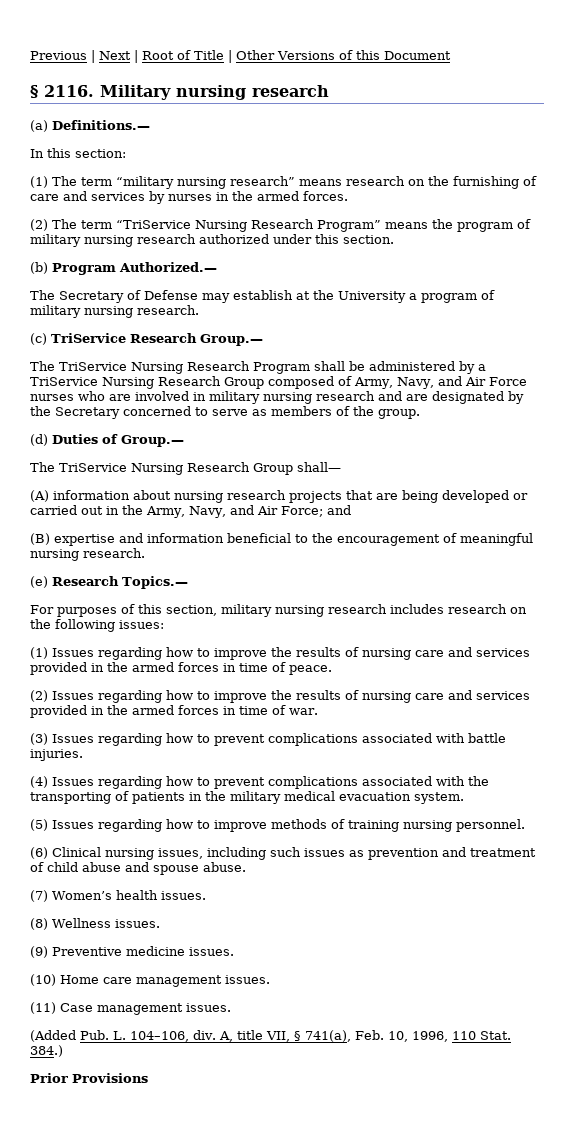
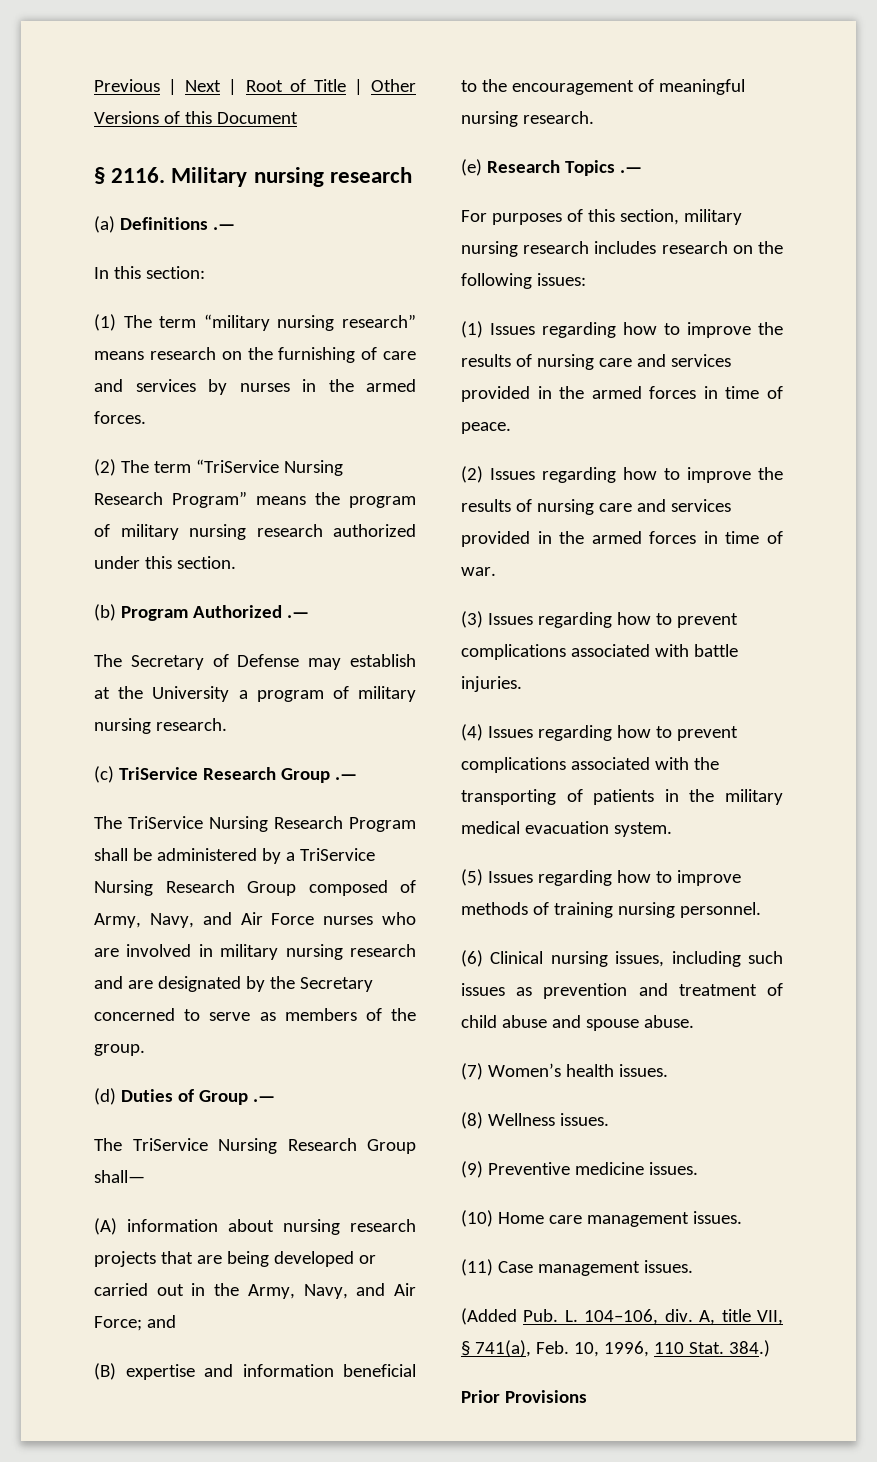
- (a) Definitions.—
+ (a) Definitions .—
- (b) Program Authorized.—
+ (b) Program Authorized .—
- (c) TriService Research Group.—
+ (c) TriService Research Group .—
- (d) Duties of Group.—
+ (d) Duties of Group .—
- (e) Research Topics.—
+ (e) Research Topics .—

